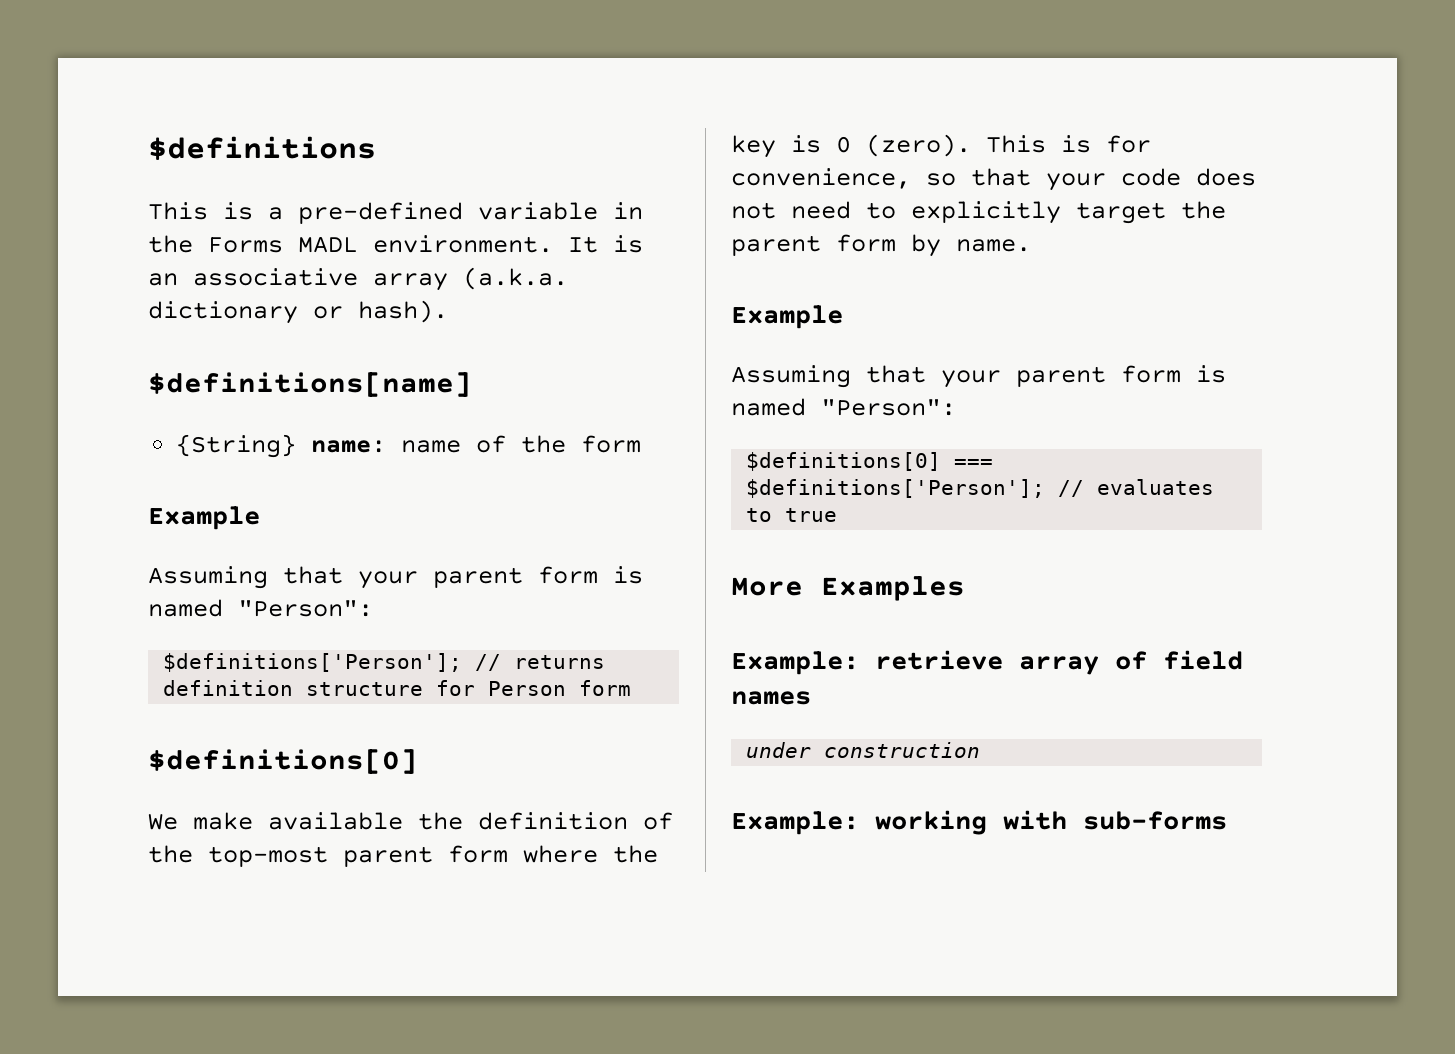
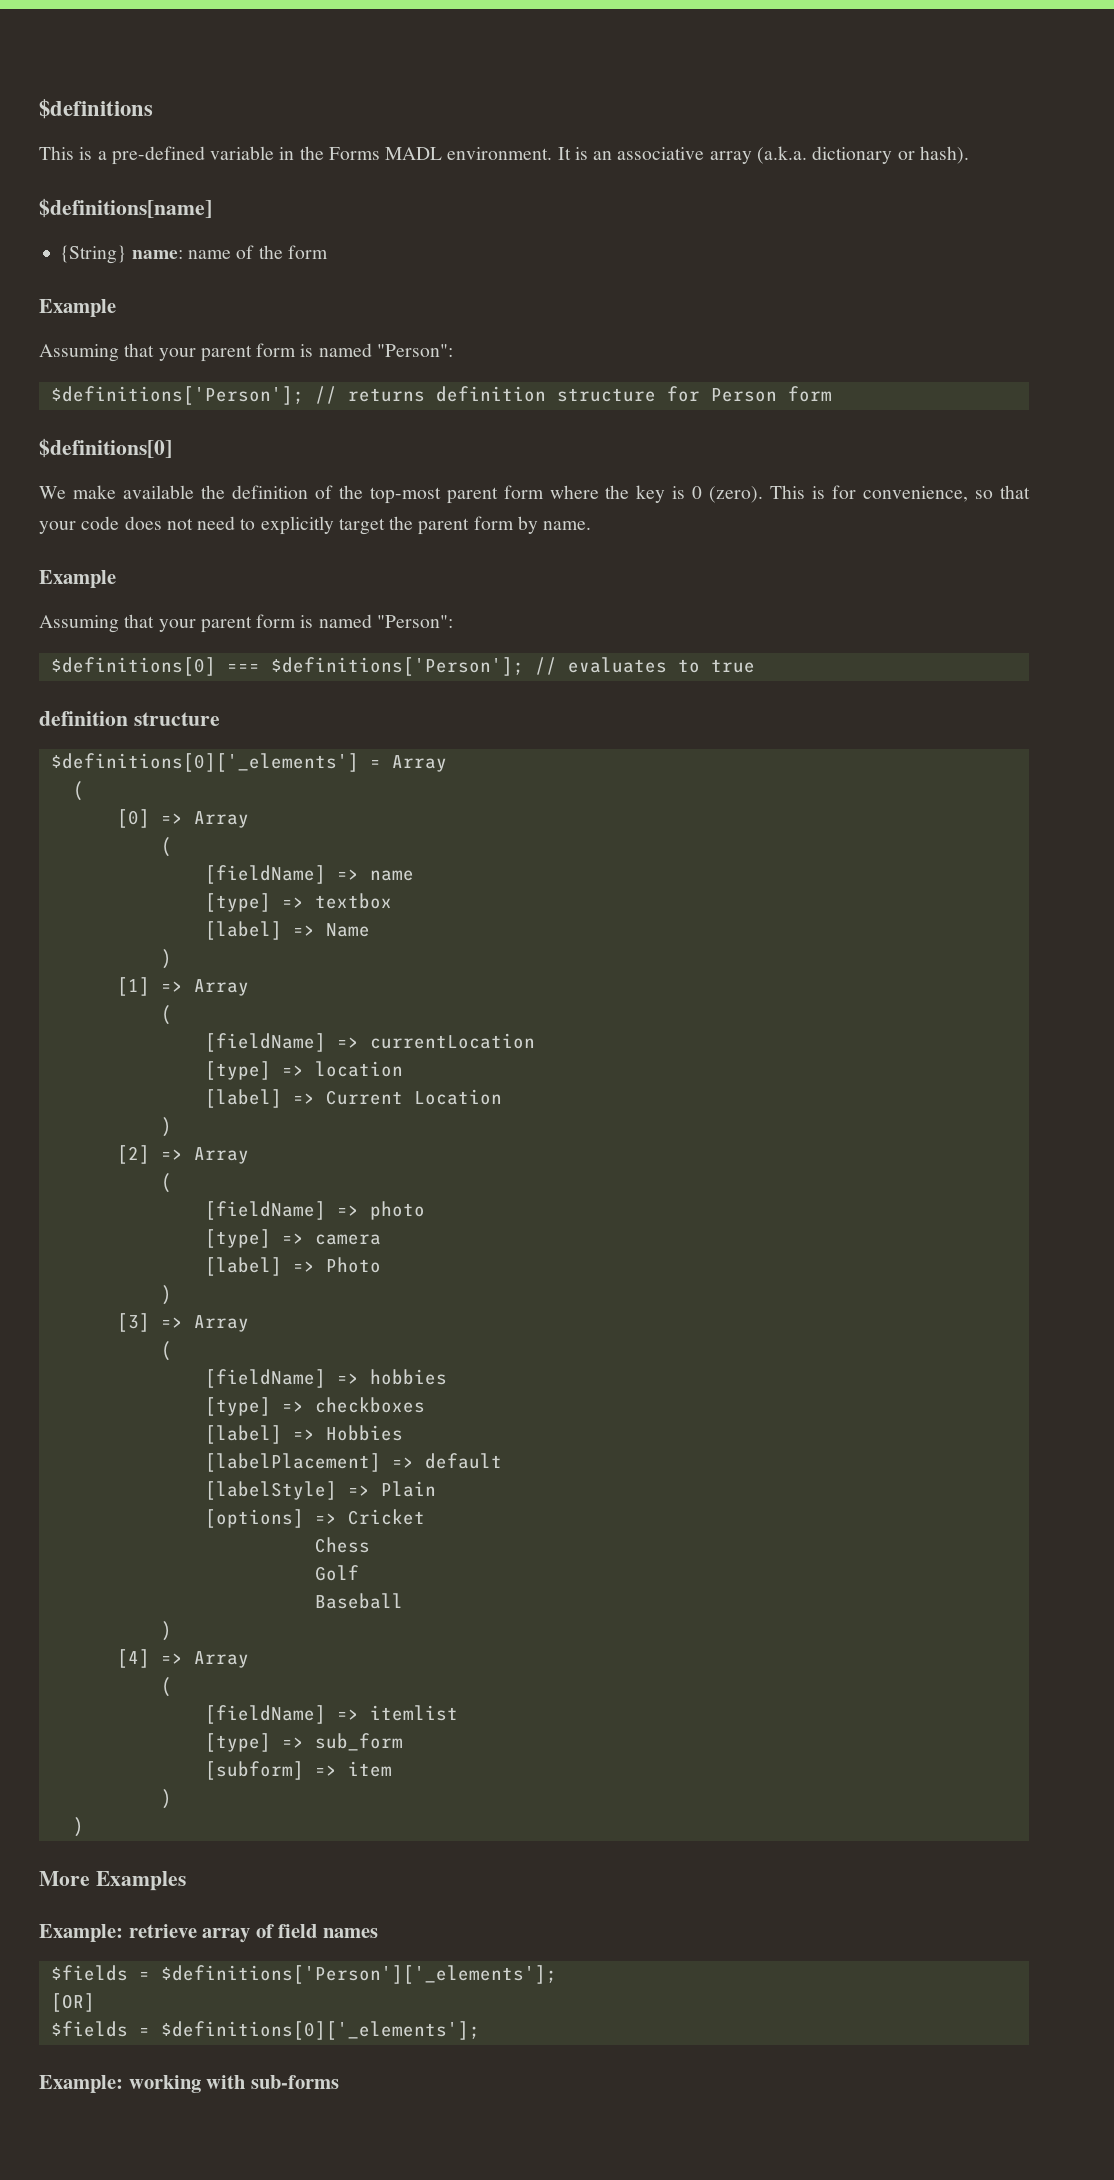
  $definitions[0] === $definitions['Person']; // evaluates to true
+ definition structure
+ $definitions[0]['_elements'] = Array
+ (
+ [0] => Array
+ (
+ [fieldName] => name
+ [type] => textbox
+ [label] => Name
+ )
+ [1] => Array
+ (
+ [fieldName] => currentLocation
+ [type] => location
+ [label] => Current Location
+ )
+ [2] => Array
+ (
+ [fieldName] => photo
+ [type] => camera
+ [label] => Photo
+ )
+ [3] => Array
+ (
+ [fieldName] => hobbies
+ [type] => checkboxes
+ [label] => Hobbies
+ [labelPlacement] => default
+ [labelStyle] => Plain
+ [options] => Cricket
+ Chess
+ Golf
+ Baseball
+ )
+ [4] => Array
+ (
+ [fieldName] => itemlist
+ [type] => sub_form
+ [subform] => item
+ )
+ )
- under construction
+ $fields = $definitions['Person']['_elements'];
+ [OR]
+ $fields = $definitions[0]['_elements'];

